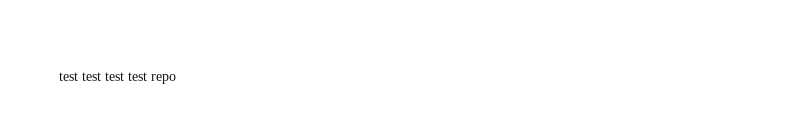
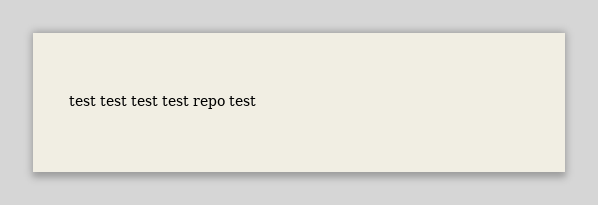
- test test test test repo
+ test test test test repo test

